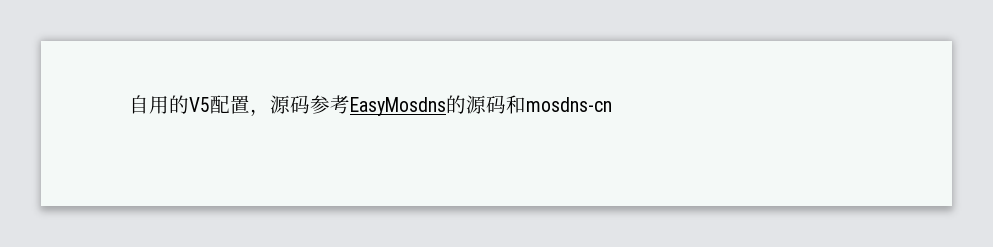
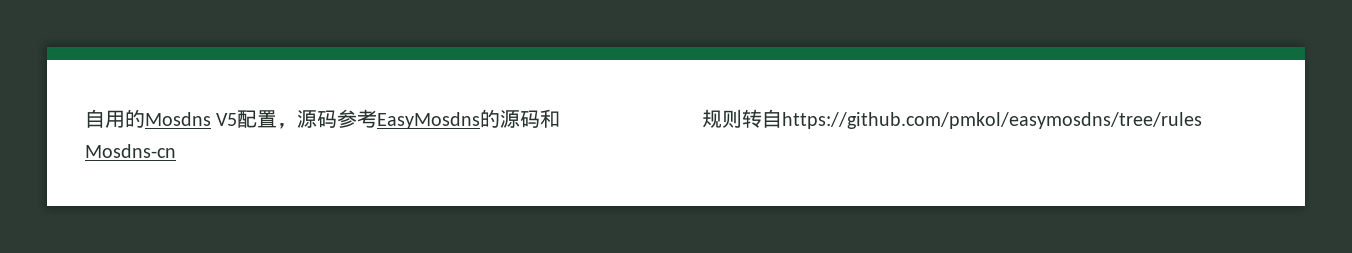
- 自用的V5配置，源码参考EasyMosdns的源码和mosdns-cn
+ 自用的Mosdns V5配置，源码参考EasyMosdns的源码和Mosdns-cn
+ 规则转自https://github.com/pmkol/easymosdns/tree/rules

